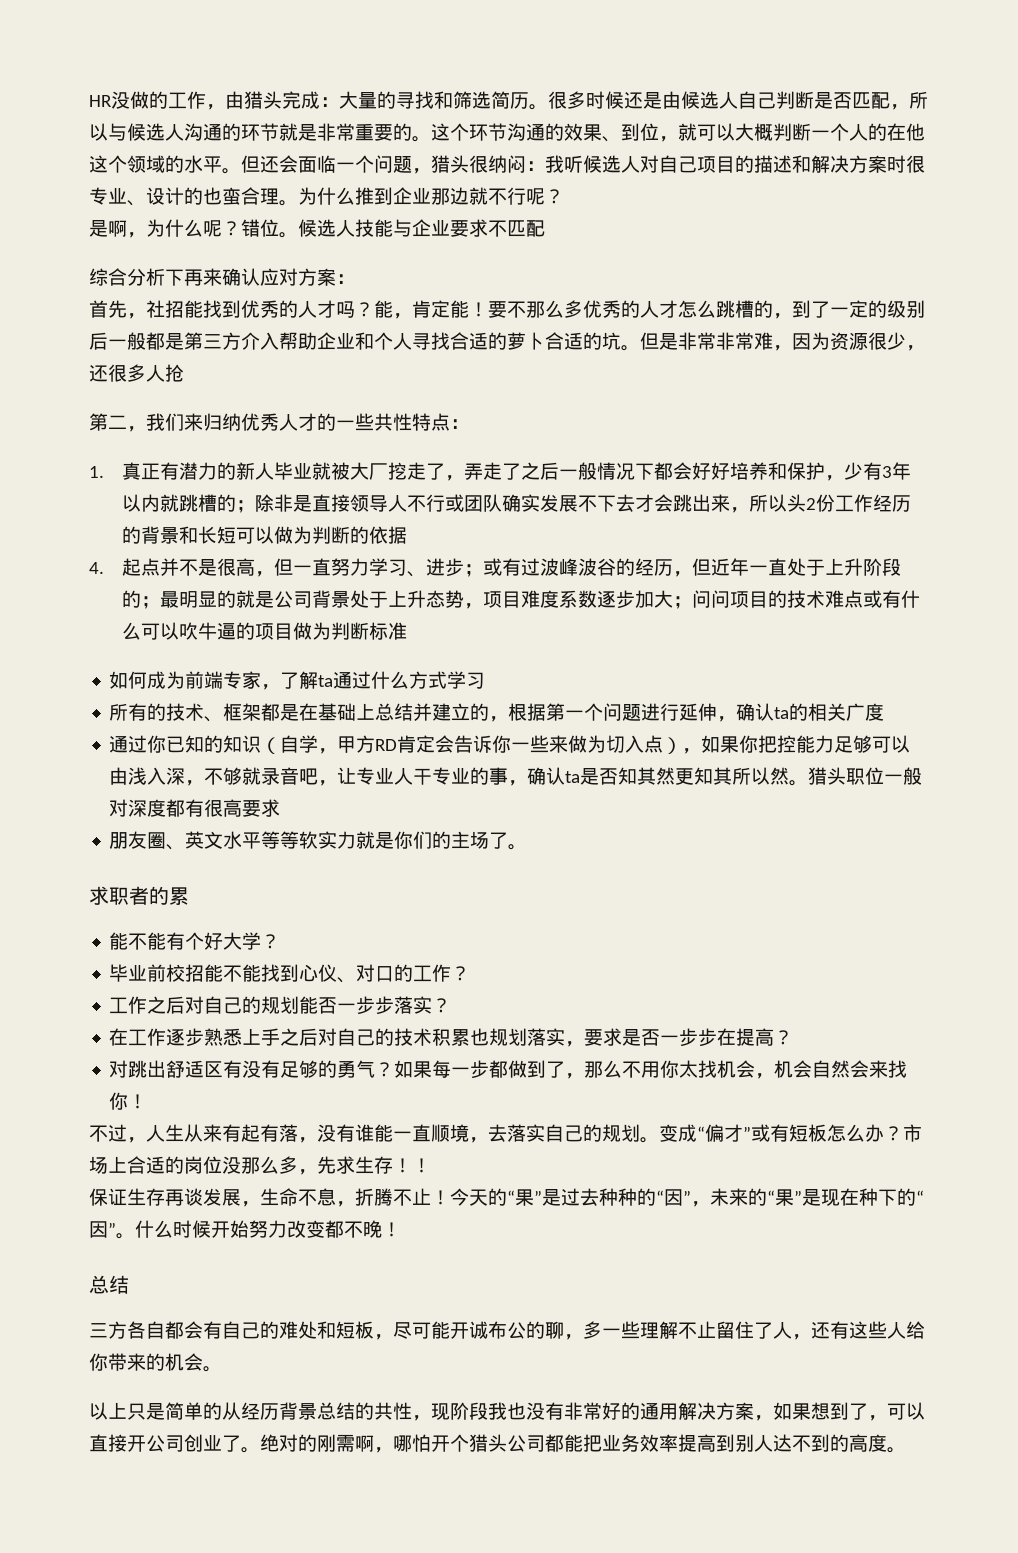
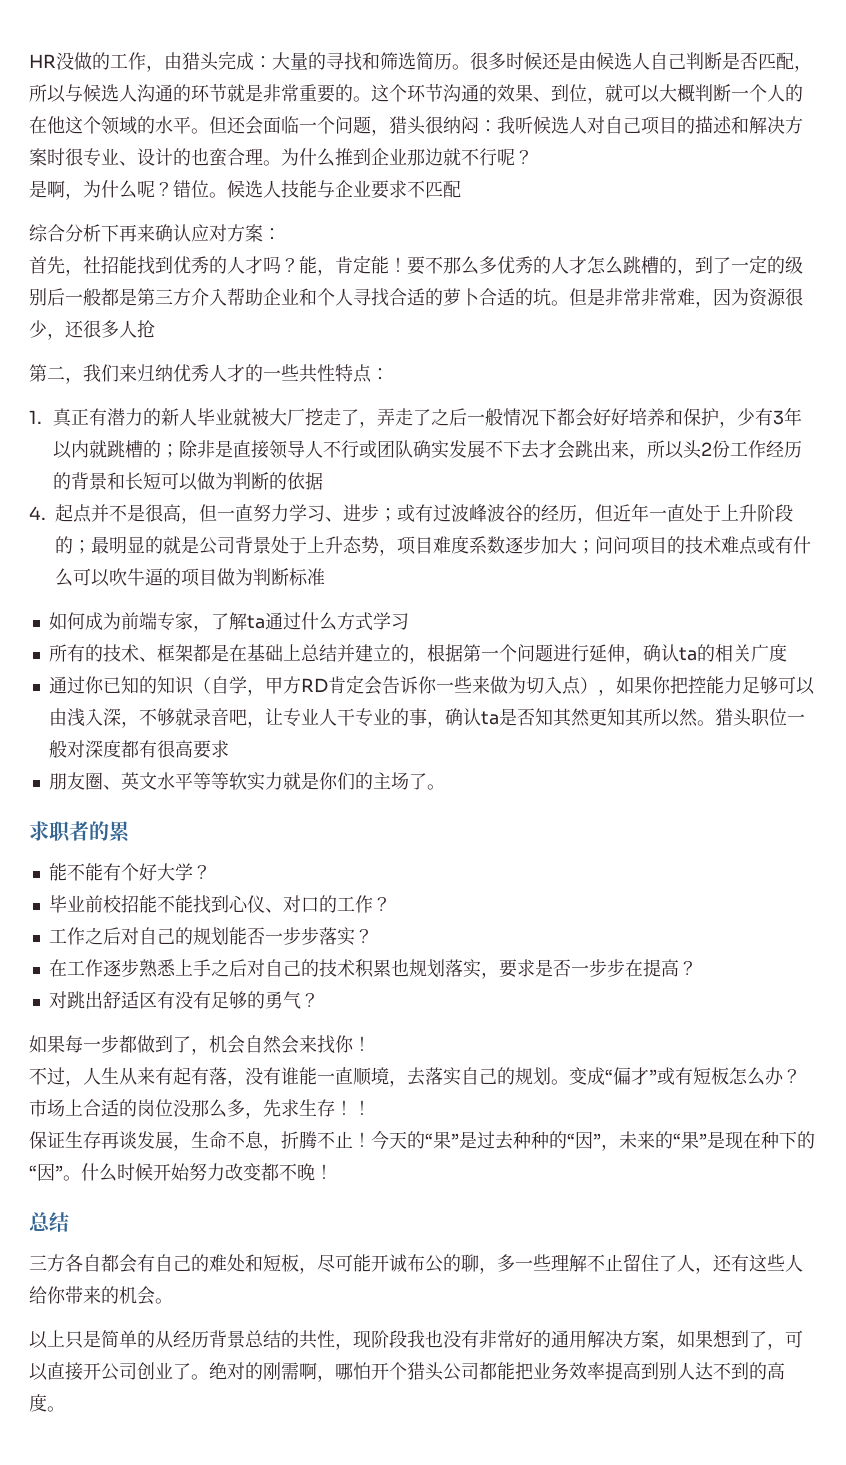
- 对跳出舒适区有没有足够的勇气？如果每一步都做到了，那么不用你太找机会，机会自然会来找你！
+ 对跳出舒适区有没有足够的勇气？
+ 如果每一步都做到了，机会自然会来找你！

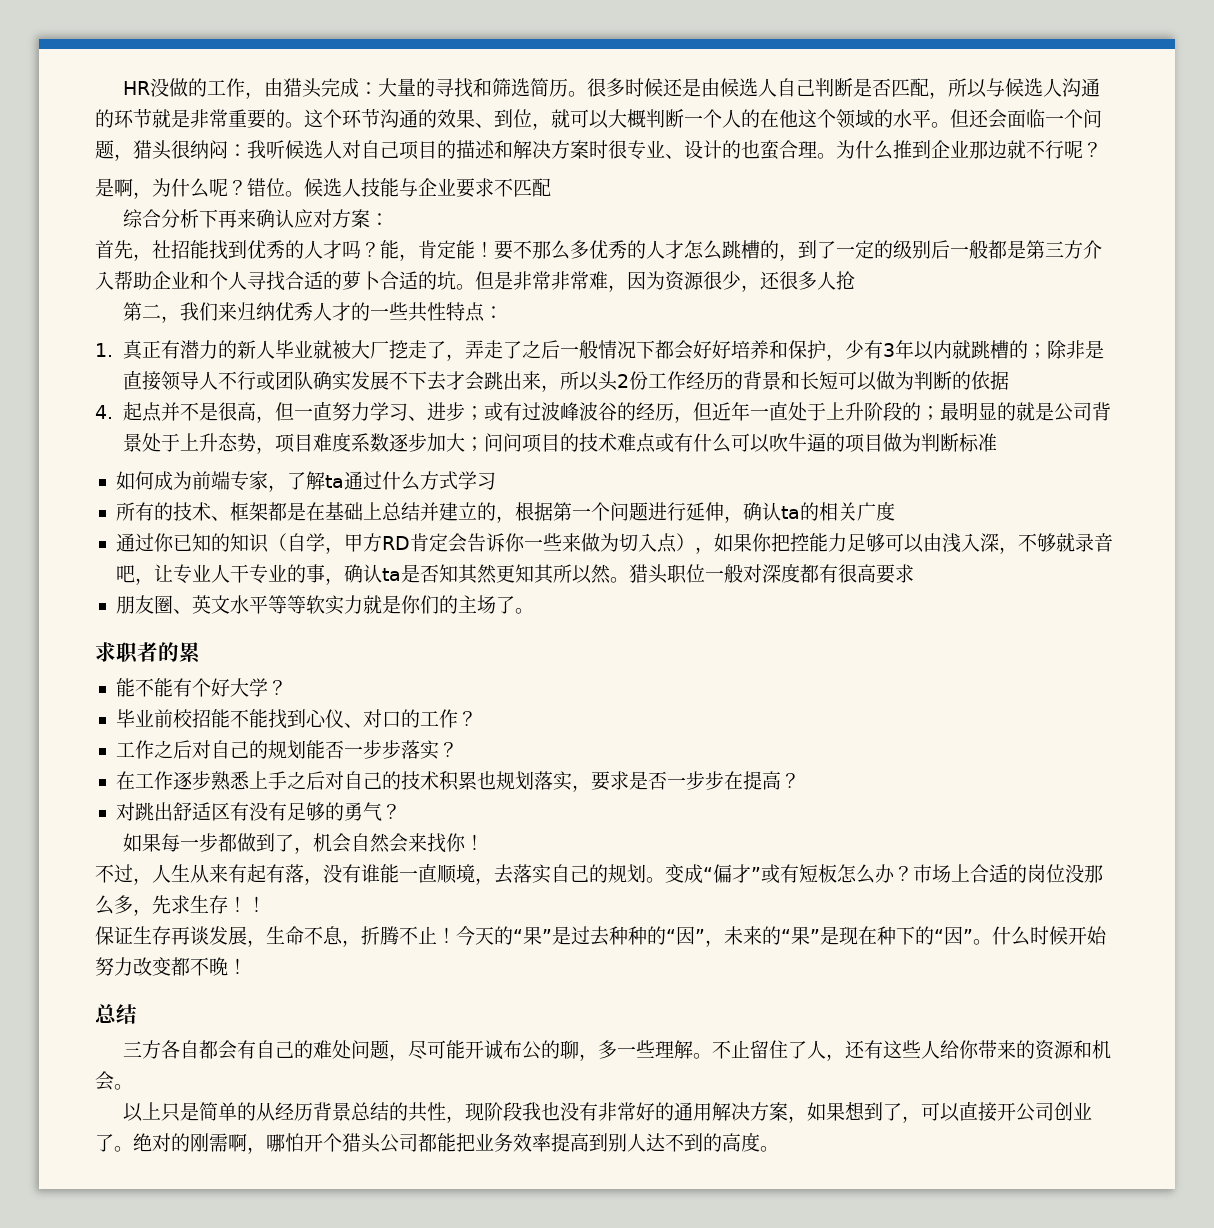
- 三方各自都会有自己的难处和短板，尽可能开诚布公的聊，多一些理解不止留住了人，还有这些人给你带来的机会。
+ 三方各自都会有自己的难处问题，尽可能开诚布公的聊，多一些理解。不止留住了人，还有这些人给你带来的资源和机会。

